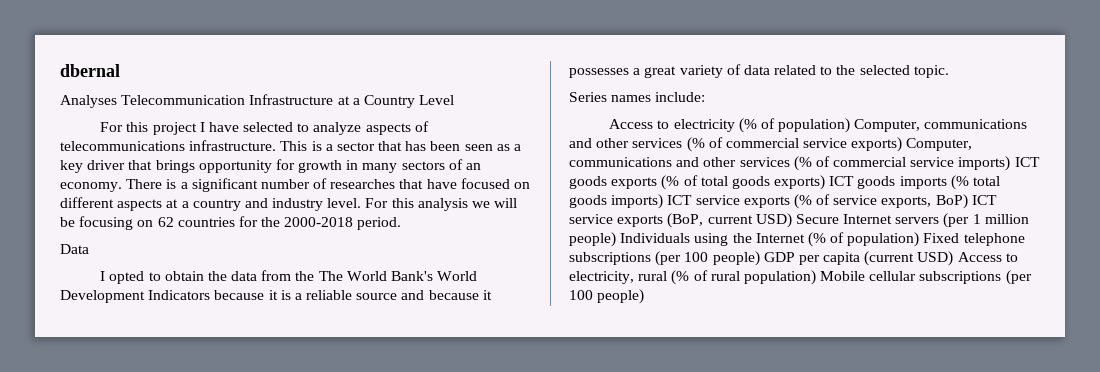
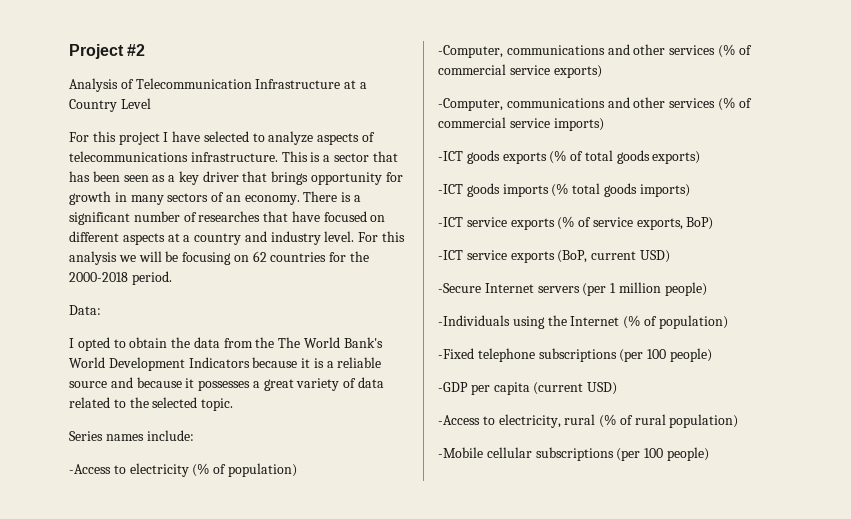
- dbernal
- Analyses Telecommunication Infrastructure at a Country Level
+ Project #2
+ Analysis of Telecommunication Infrastructure at a Country Level
- Data
+ Data:
- Access to electricity (% of population) Computer, communications and other services (% of commercial service exports) Computer, communications and other services (% of commercial service imports) ICT goods exports (% of total goods exports) ICT goods imports (% total goods imports) ICT service exports (% of service exports, BoP) ICT service exports (BoP, current USD) Secure Internet servers (per 1 million people) Individuals using the Internet (% of population) Fixed telephone subscriptions (per 100 people) GDP per capita (current USD) Access to electricity, rural (% of rural population) Mobile cellular subscriptions (per 100 people)
+ -Access to electricity (% of population)
+ -Computer, communications and other services (% of commercial service exports)
+ -Computer, communications and other services (% of commercial service imports)
+ -ICT goods exports (% of total goods exports)
+ -ICT goods imports (% total goods imports)
+ -ICT service exports (% of service exports, BoP)
+ -ICT service exports (BoP, current USD)
+ -Secure Internet servers (per 1 million people)
+ -Individuals using the Internet (% of population)
+ -Fixed telephone subscriptions (per 100 people)
+ -GDP per capita (current USD)
+ -Access to electricity, rural (% of rural population)
+ -Mobile cellular subscriptions (per 100 people)

